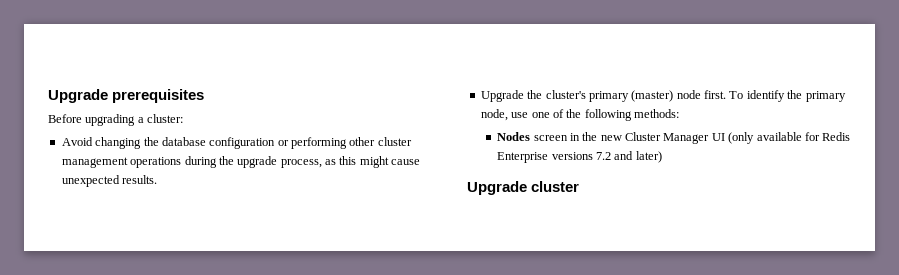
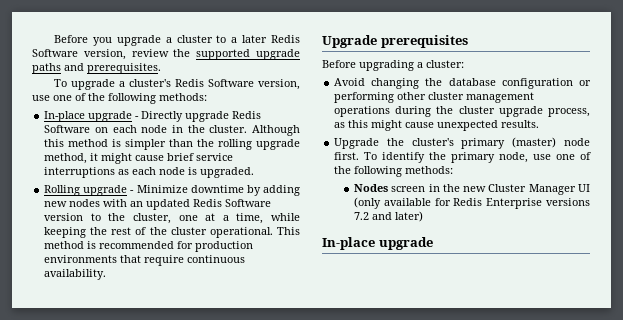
+ Before you upgrade a cluster to a later Redis Software version, review the supported upgrade paths and prerequisites.
+ To upgrade a cluster's Redis Software version, use one of the following methods:
+ In-place upgrade - Directly upgrade Redis Software on each node in the cluster. Although this method is simpler than the rolling upgrade method, it might cause brief service interruptions as each node is upgraded.
+ Rolling upgrade - Minimize downtime by adding new nodes with an updated Redis Software version to the cluster, one at a time, while keeping the rest of the cluster operational. This method is recommended for production environments that require continuous availability.
- Avoid changing the database configuration or performing other cluster management operations during the upgrade process, as this might cause unexpected results.
+ Avoid changing the database configuration or performing other cluster management operations during the cluster upgrade process, as this might cause unexpected results.
  Nodes screen in the new Cluster Manager UI (only available for Redis Enterprise versions 7.2 and later)
- Upgrade cluster
+ In-place upgrade

